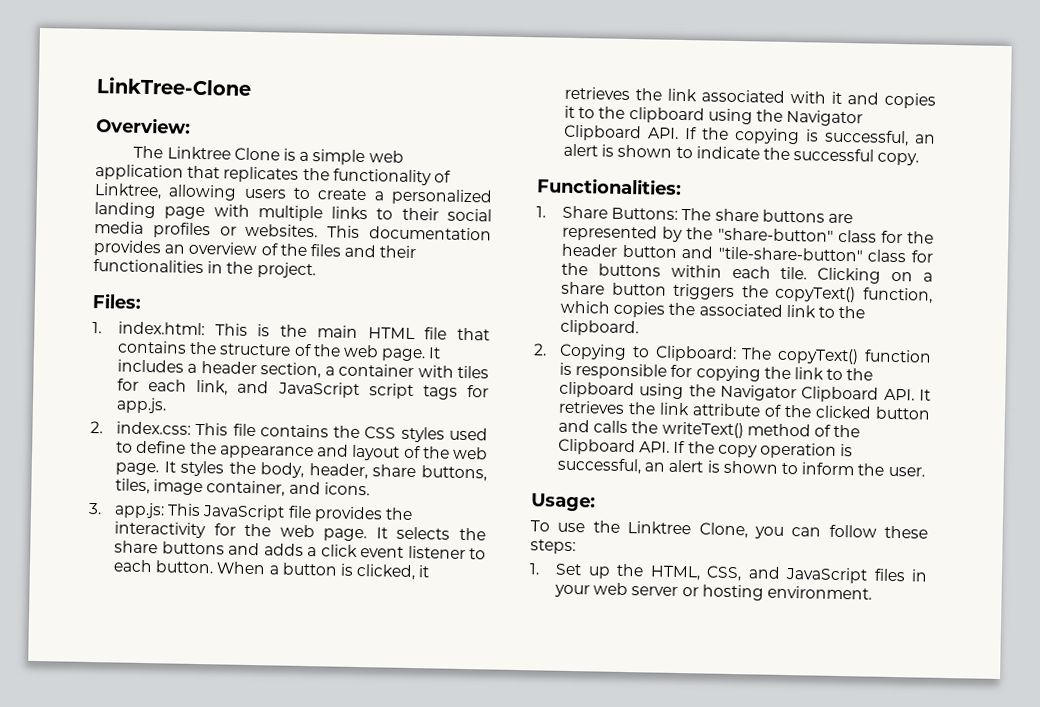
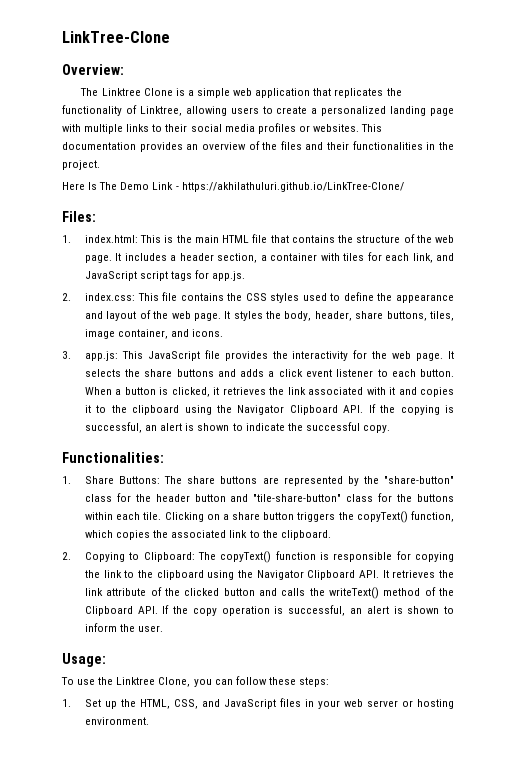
+ Here Is The Demo Link - https://akhilathuluri.github.io/LinkTree-Clone/

